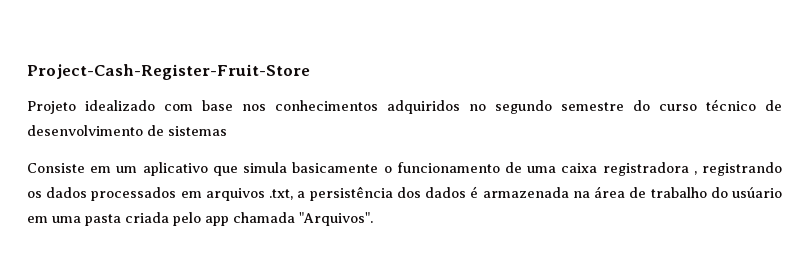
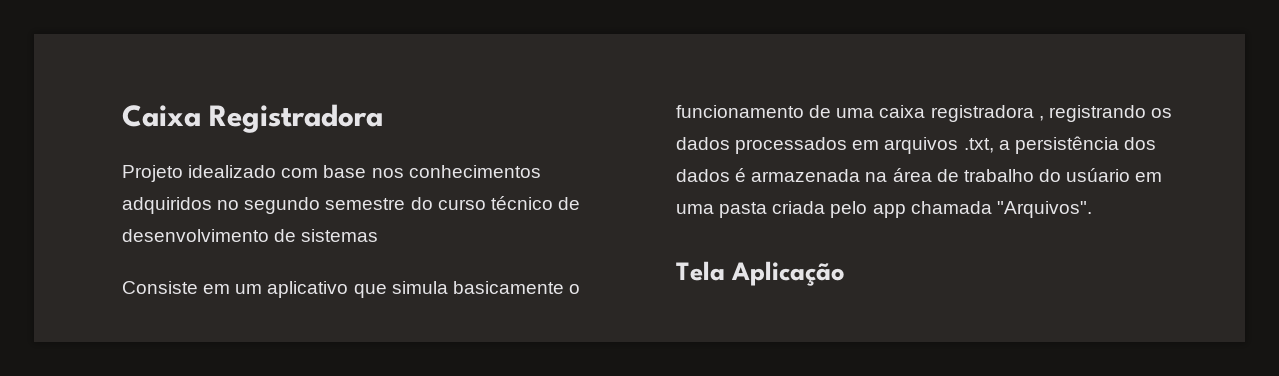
- Project-Cash-Register-Fruit-Store
+ Caixa Registradora
+ Tela Aplicação

